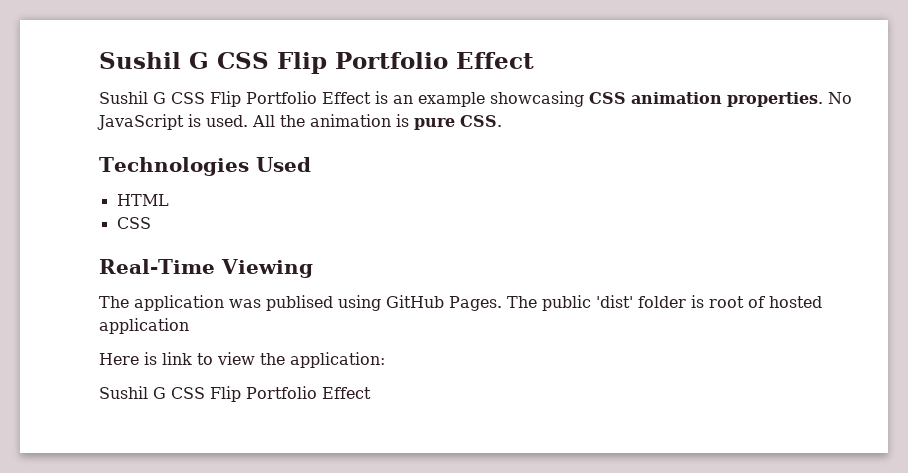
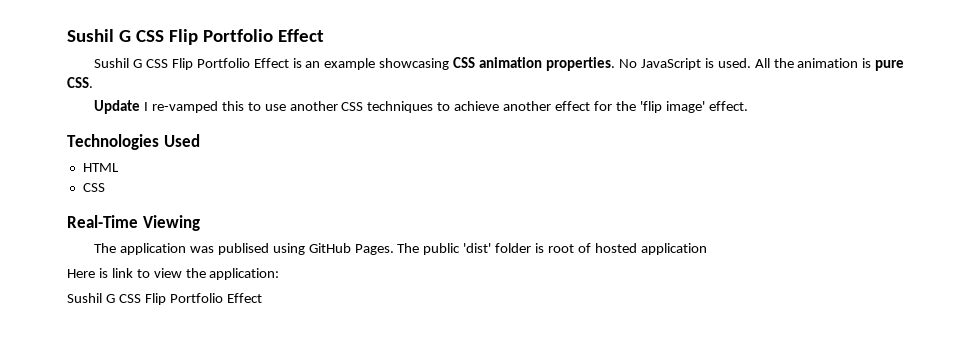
+ Update I re-vamped this to use another CSS techniques to achieve another effect for the 'flip image' effect.

